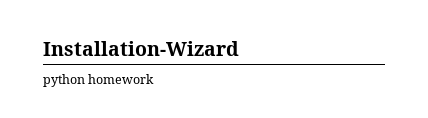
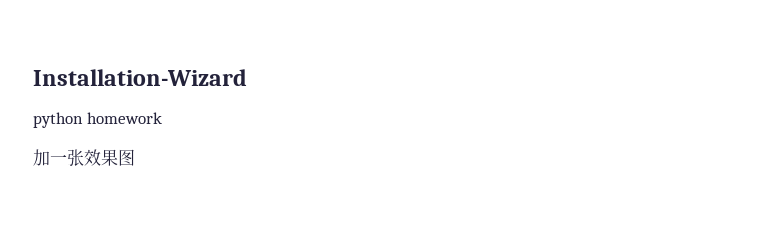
+ 加一张效果图

